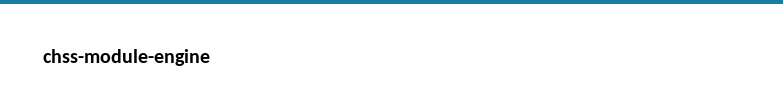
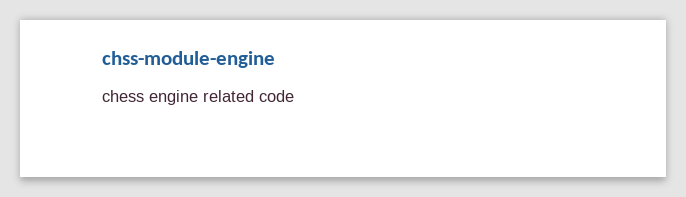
+ chess engine related code

